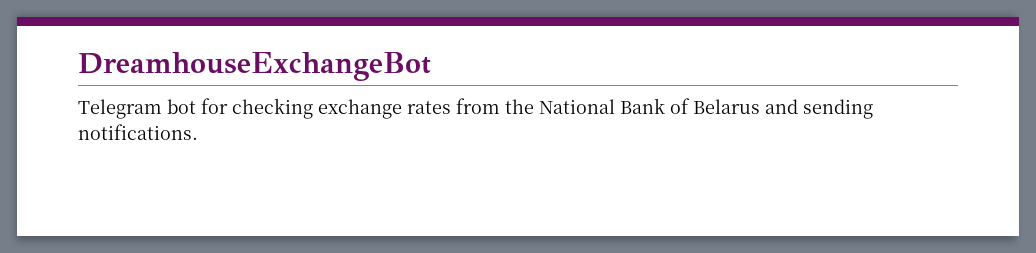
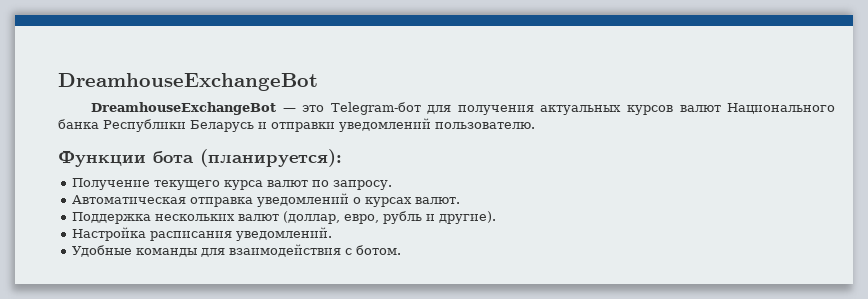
- Telegram bot for checking exchange rates from the National Bank of Belarus and sending notifications.
+ DreamhouseExchangeBot — это Telegram-бот для получения актуальных курсов валют Национального банка Республики Беларусь и отправки уведомлений пользователю.
+ Функции бота (планируется):
+ Получение текущего курса валют по запросу.
+ Автоматическая отправка уведомлений о курсах валют.
+ Поддержка нескольких валют (доллар, евро, рубль и другие).
+ Настройка расписания уведомлений.
+ Удобные команды для взаимодействия с ботом.

